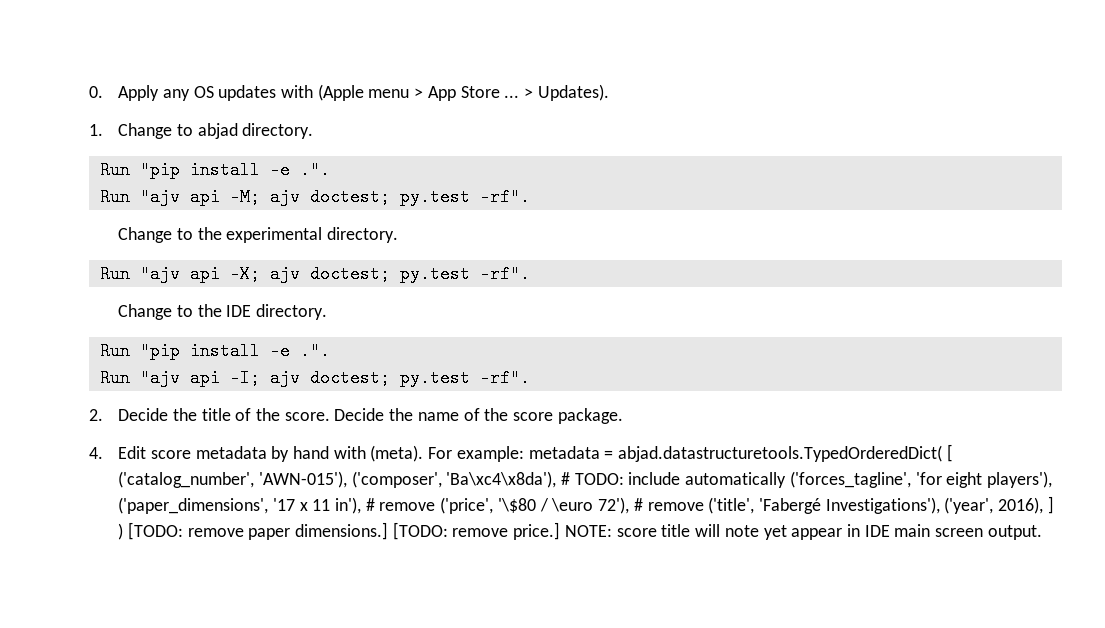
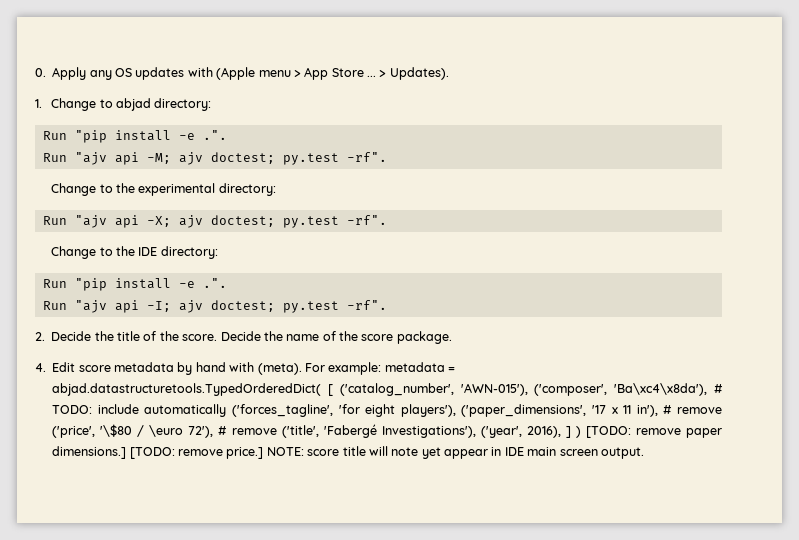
- 1. Change to abjad directory.
+ 1. Change to abjad directory:
- Change to the experimental directory.
+ Change to the experimental directory:
- Change to the IDE directory.
+ Change to the IDE directory:

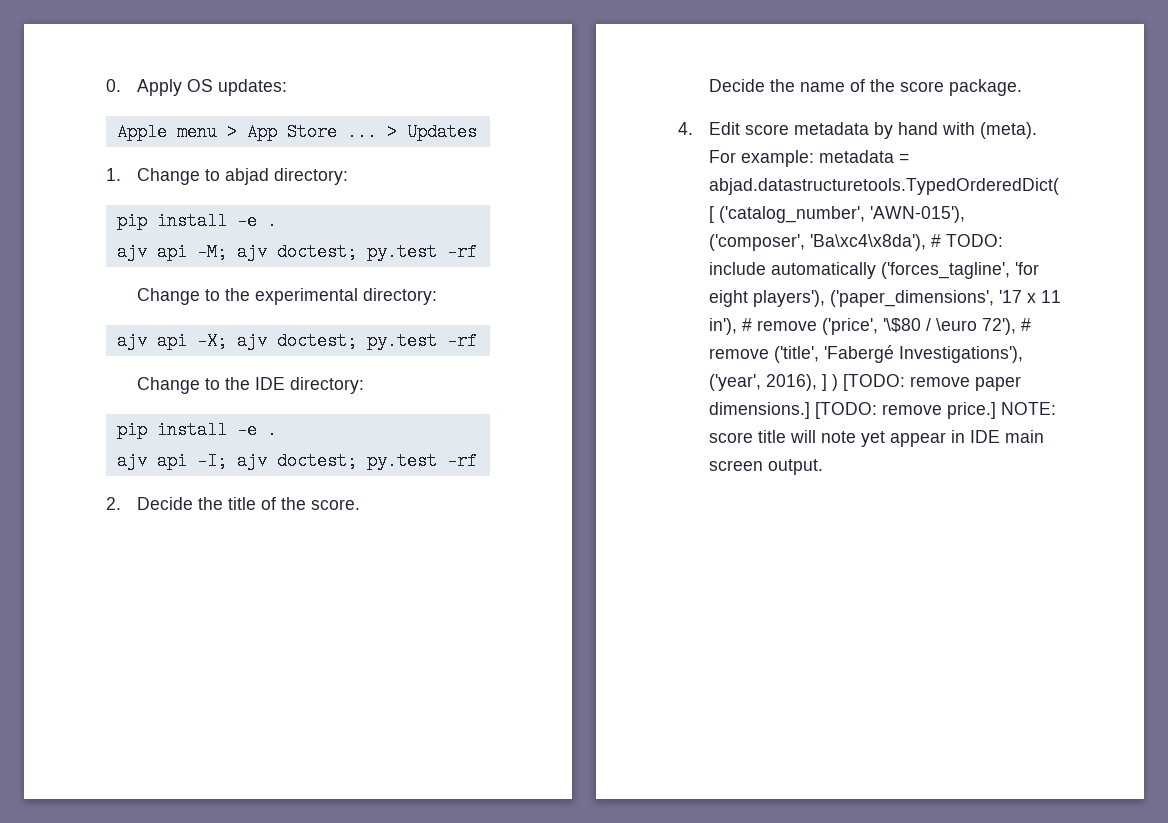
- 0. Apply any OS updates with (Apple menu > App Store ...
+ 0. Apply OS updates:
+ Apple menu > App Store ...
- > Updates).
+ > Updates
  1. Change to abjad directory:
- Run "pip install -e .".
- Run "ajv api -M; ajv doctest; py.test -rf".
+ pip install -e .
+ ajv api -M; ajv doctest; py.test -rf
- Run "ajv api -X; ajv doctest; py.test -rf".
+ ajv api -X; ajv doctest; py.test -rf
  Change to the IDE directory:
- Run "pip install -e .".
- Run "ajv api -I; ajv doctest; py.test -rf".
+ pip install -e .
+ ajv api -I; ajv doctest; py.test -rf
- 2. Decide the title of the score. Decide the name of the score package.
+ 2. Decide the title of the score.
+ Decide the name of the score package.

